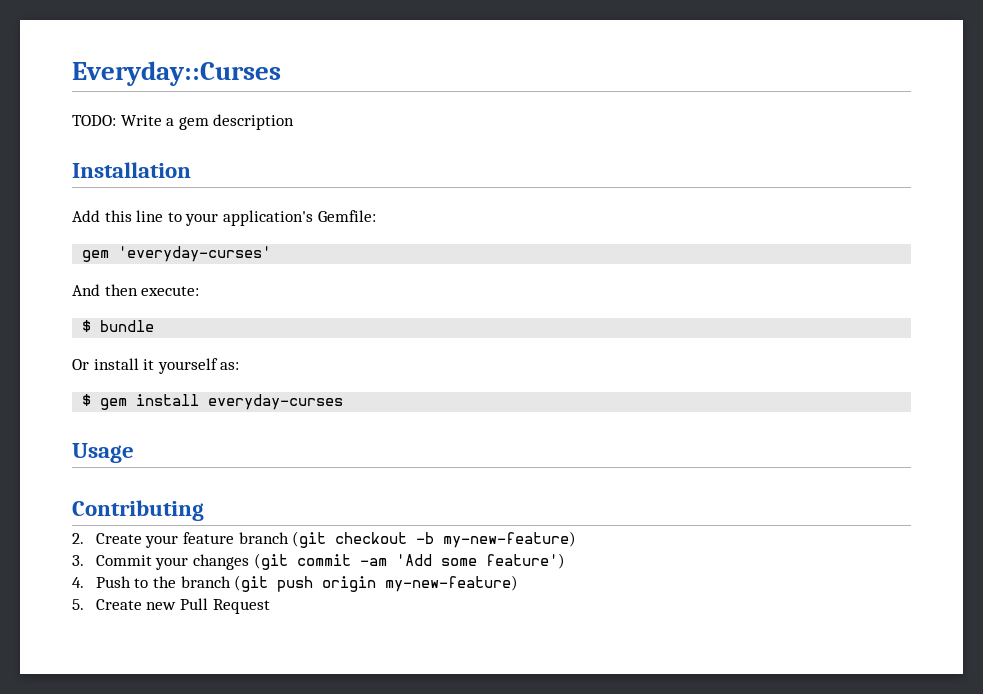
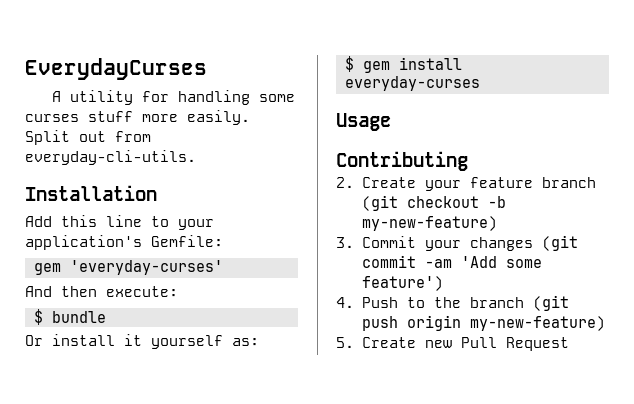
- Everyday::Curses
- TODO: Write a gem description
+ EverydayCurses
+ A utility for handling some curses stuff more easily. Split out from everyday-cli-utils.

